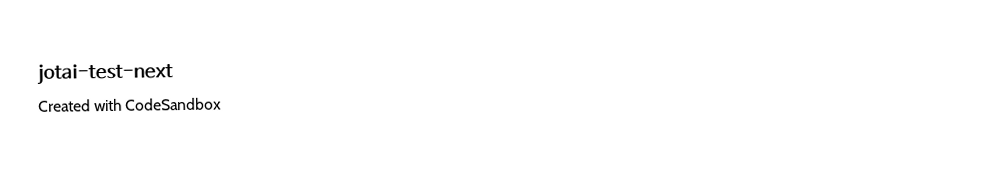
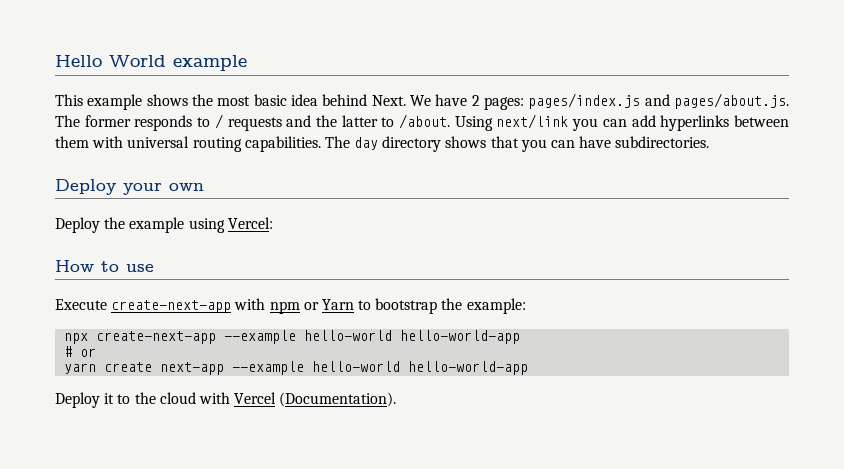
- jotai-test-next
- Created with CodeSandbox
+ Hello World example
+ This example shows the most basic idea behind Next. We have 2 pages: pages/index.js and pages/about.js. The former responds to / requests and the latter to /about. Using next/link you can add hyperlinks between them with universal routing capabilities. The day directory shows that you can have subdirectories.
+ Deploy your own
+ Deploy the example using Vercel:
+ How to use
+ Execute create-next-app with npm or Yarn to bootstrap the example:
+ npx create-next-app --example hello-world hello-world-app
+ # or
+ yarn create next-app --example hello-world hello-world-app
+ Deploy it to the cloud with Vercel (Documentation).

